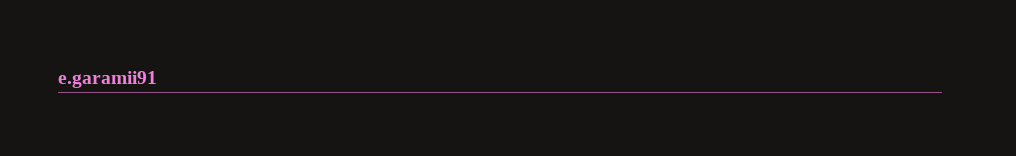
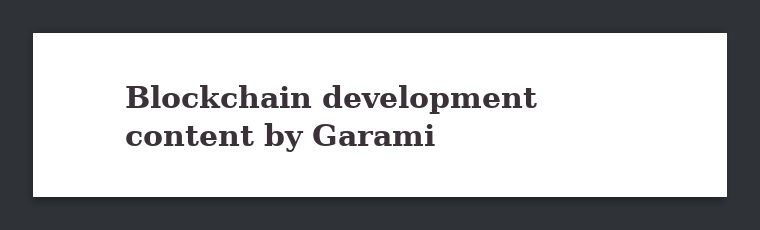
- e.garamii91
+ Blockchain development content by Garami

